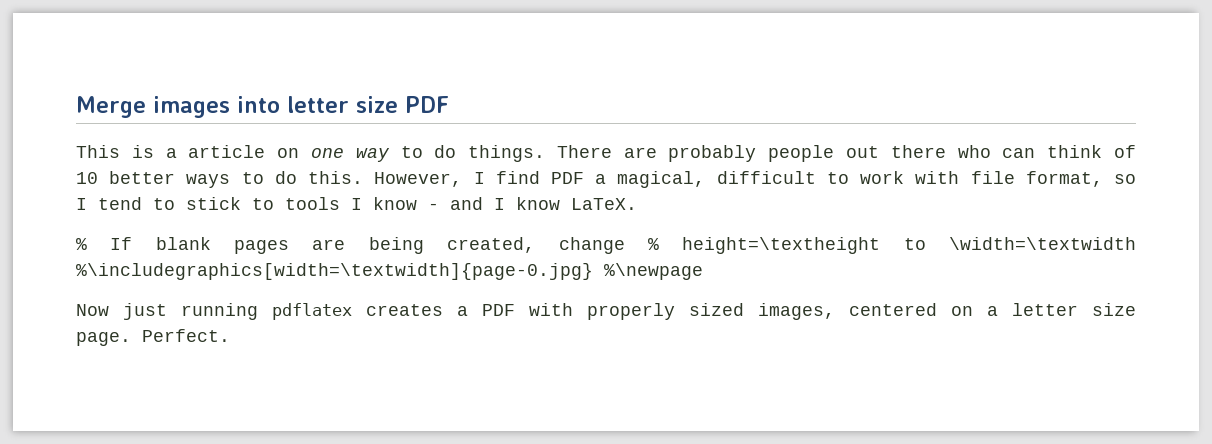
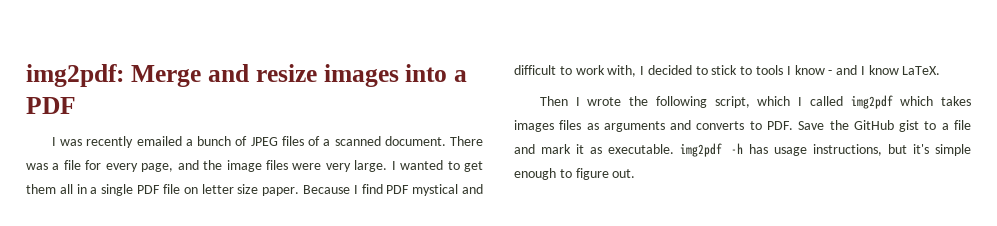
- Merge images into letter size PDF
- This is a article on one way to do things. There are probably people out there who can think of 10 better ways to do this. However, I find PDF a magical, difficult to work with file format, so I tend to stick to tools I know - and I know LaTeX.
+ img2pdf: Merge and resize images into a PDF
+ I was recently emailed a bunch of JPEG files of a scanned document. There was a file for every page, and the image files were very large. I wanted to get them all in a single PDF file on letter size paper. Because I find PDF mystical and difficult to work with, I decided to stick to tools I know - and I know LaTeX.
- % If blank pages are being created, change % height=\textheight to \width=\textwidth %\includegraphics[width=\textwidth]{page-0.jpg} %\newpage
- Now just running pdflatex creates a PDF with properly sized images, centered on a letter size page. Perfect.
+ Then I wrote the following script, which I called img2pdf which takes images files as arguments and converts to PDF. Save the GitHub gist to a file and mark it as executable. img2pdf -h has usage instructions, but it's simple enough to figure out.

